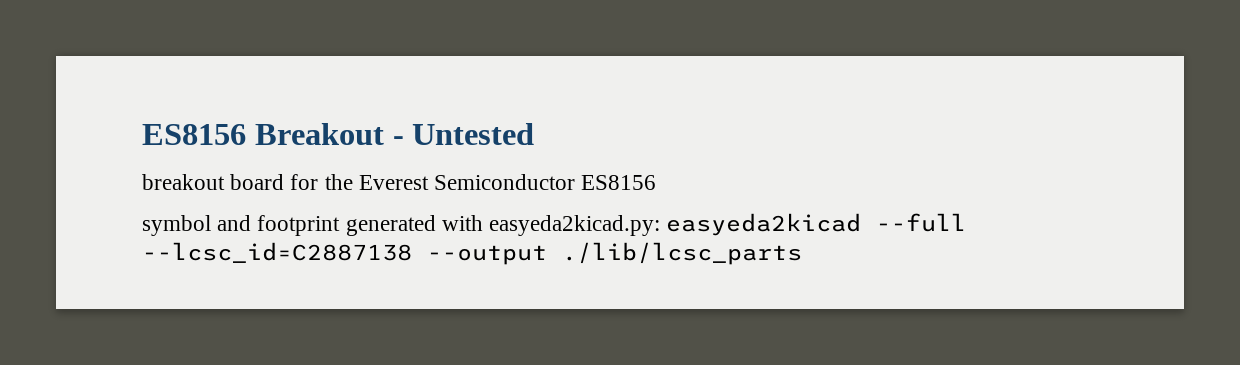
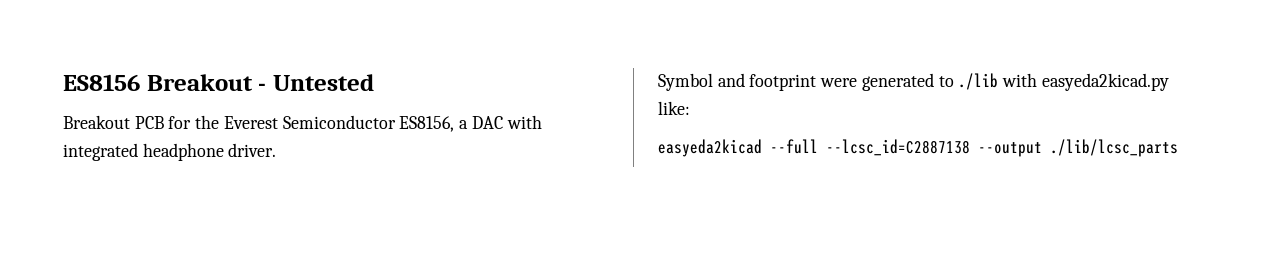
- breakout board for the Everest Semiconductor ES8156
- symbol and footprint generated with easyeda2kicad.py: easyeda2kicad --full --lcsc_id=C2887138 --output ./lib/lcsc_parts
+ Breakout PCB for the Everest Semiconductor ES8156, a DAC with integrated headphone driver.
+ Symbol and footprint were generated to ./lib with easyeda2kicad.py like:
+ easyeda2kicad --full --lcsc_id=C2887138 --output ./lib/lcsc_parts

